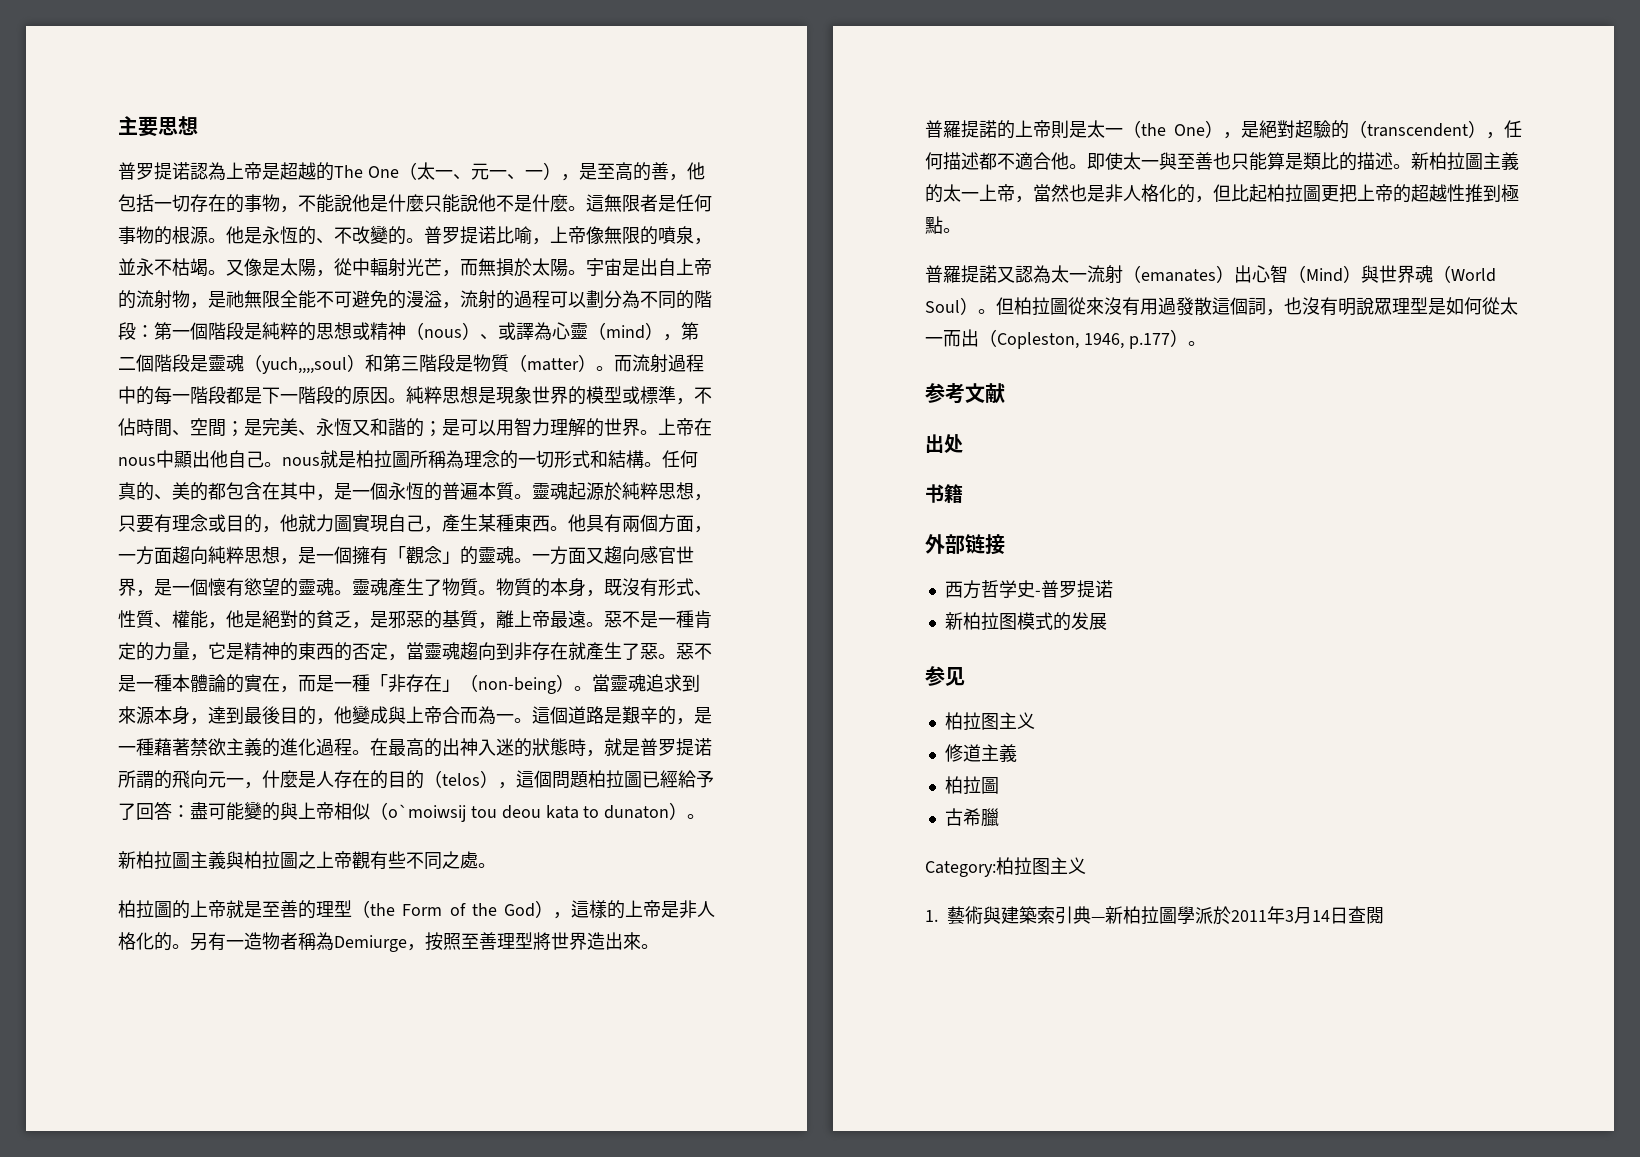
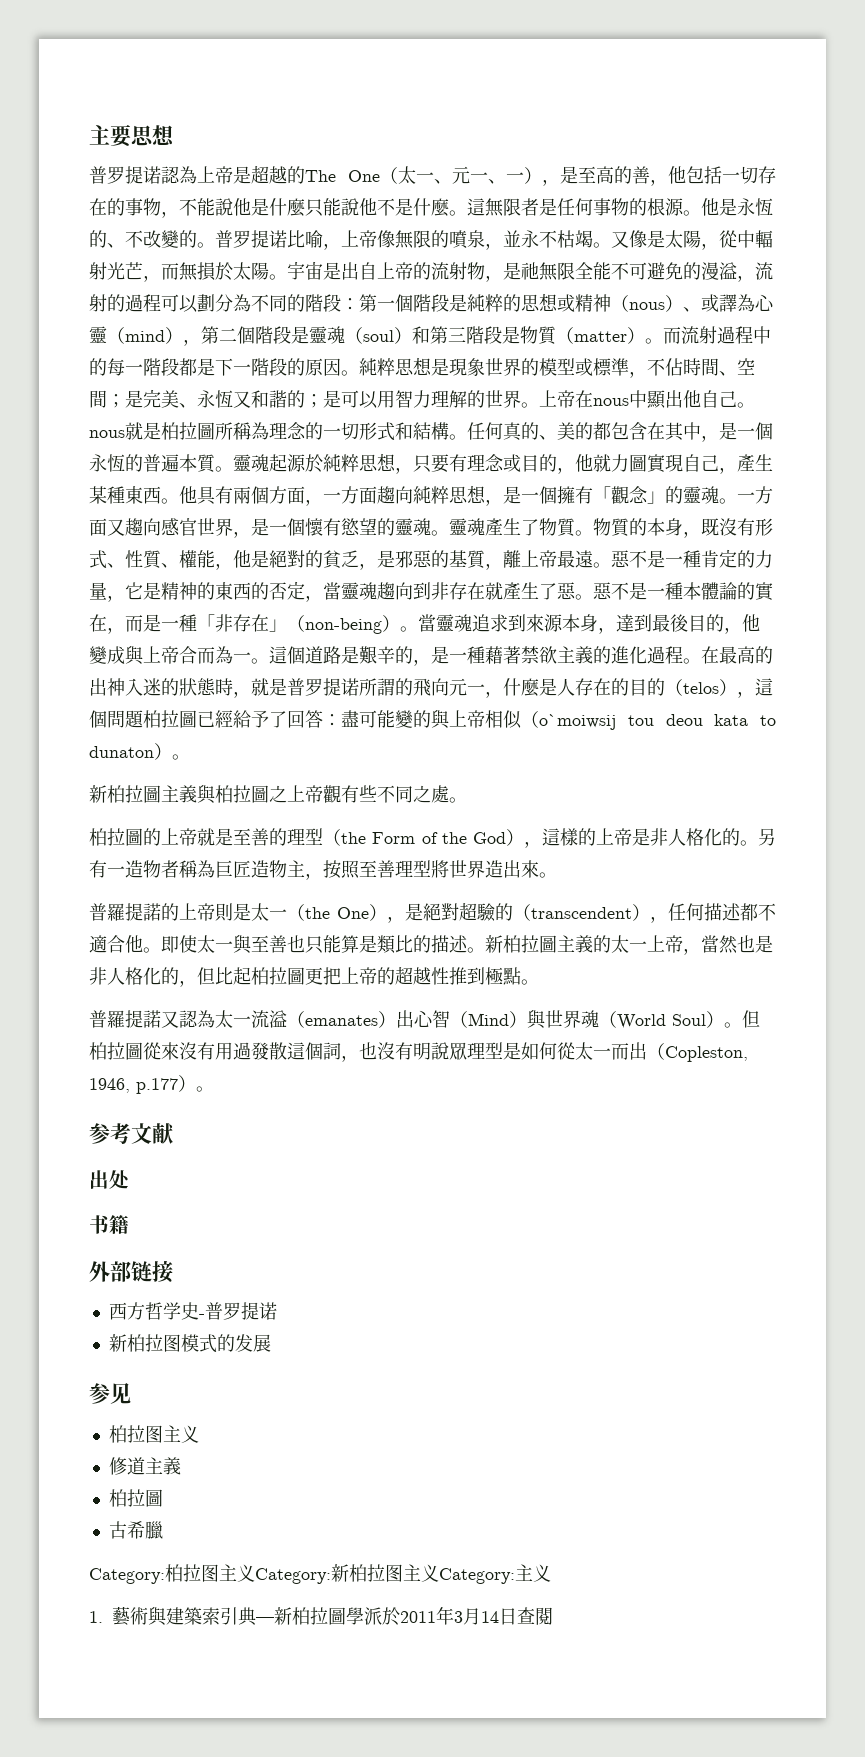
- 宇宙是出自上帝的流射物，是祂無限全能不可避免的漫溢，流射的過程可以劃分為不同的階段：第一個階段是純粹的思想或精神（nous）、或譯為心靈（mind），第二個階段是靈魂（yuch,,,,soul）和第三階段是物質（matter）。
+ 宇宙是出自上帝的流射物，是祂無限全能不可避免的漫溢，流射的過程可以劃分為不同的階段：第一個階段是純粹的思想或精神（nous）、或譯為心靈（mind），第二個階段是靈魂（soul）和第三階段是物質（matter）。
- 另有一造物者稱為Demiurge，按照至善理型將世界造出來。
+ 另有一造物者稱為巨匠造物主，按照至善理型將世界造出來。
- 普羅提諾又認為太一流射（emanates）出心智（Mind）與世界魂（World Soul）。
+ 普羅提諾又認為太一流溢（emanates）出心智（Mind）與世界魂（World Soul）。
- Category:柏拉图主义
+ Category:柏拉图主义Category:新柏拉图主义Category:主义

